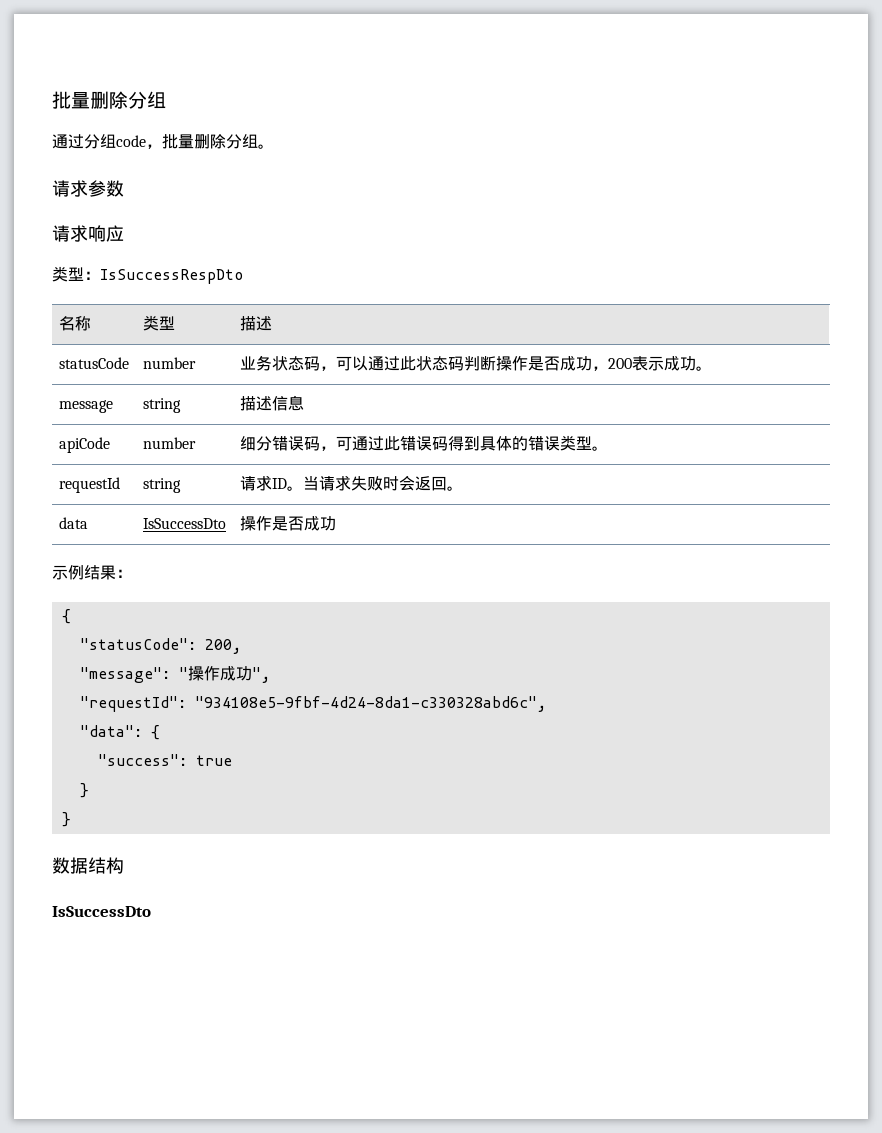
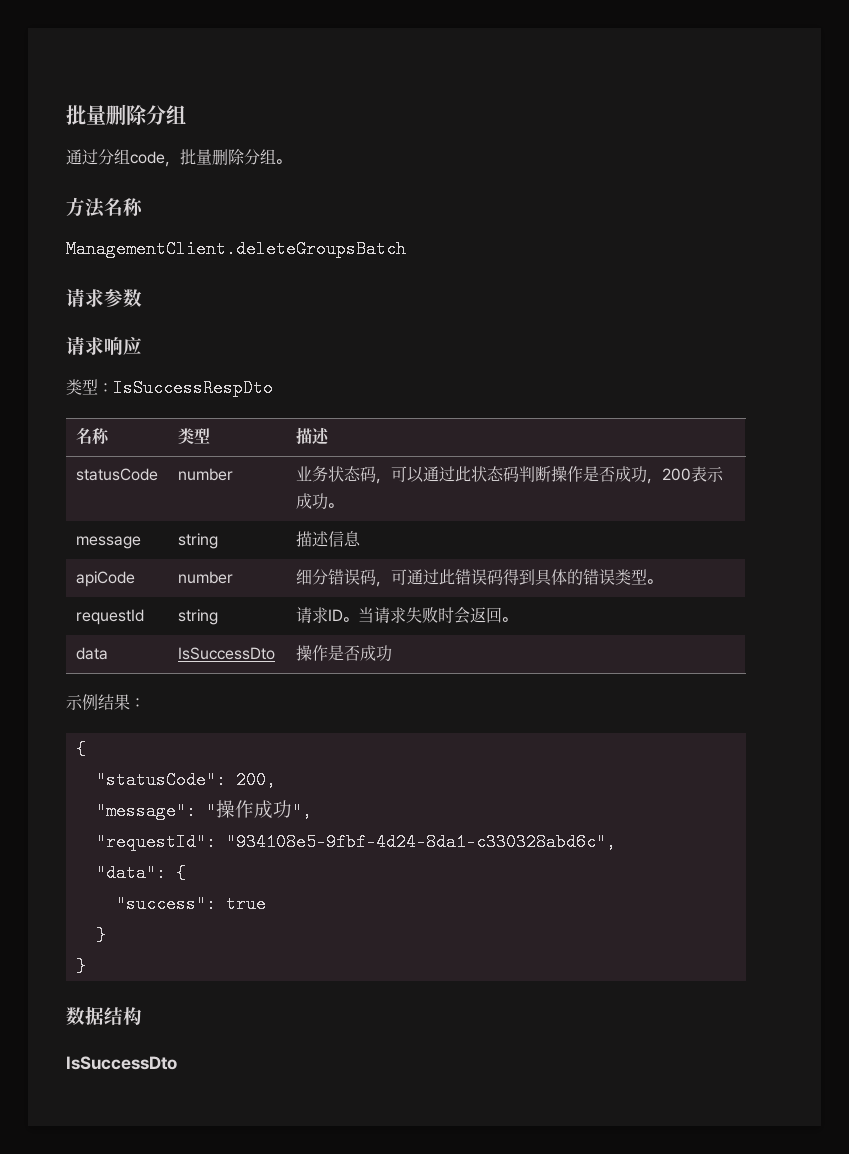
+ 方法名称
+ ManagementClient.deleteGroupsBatch

